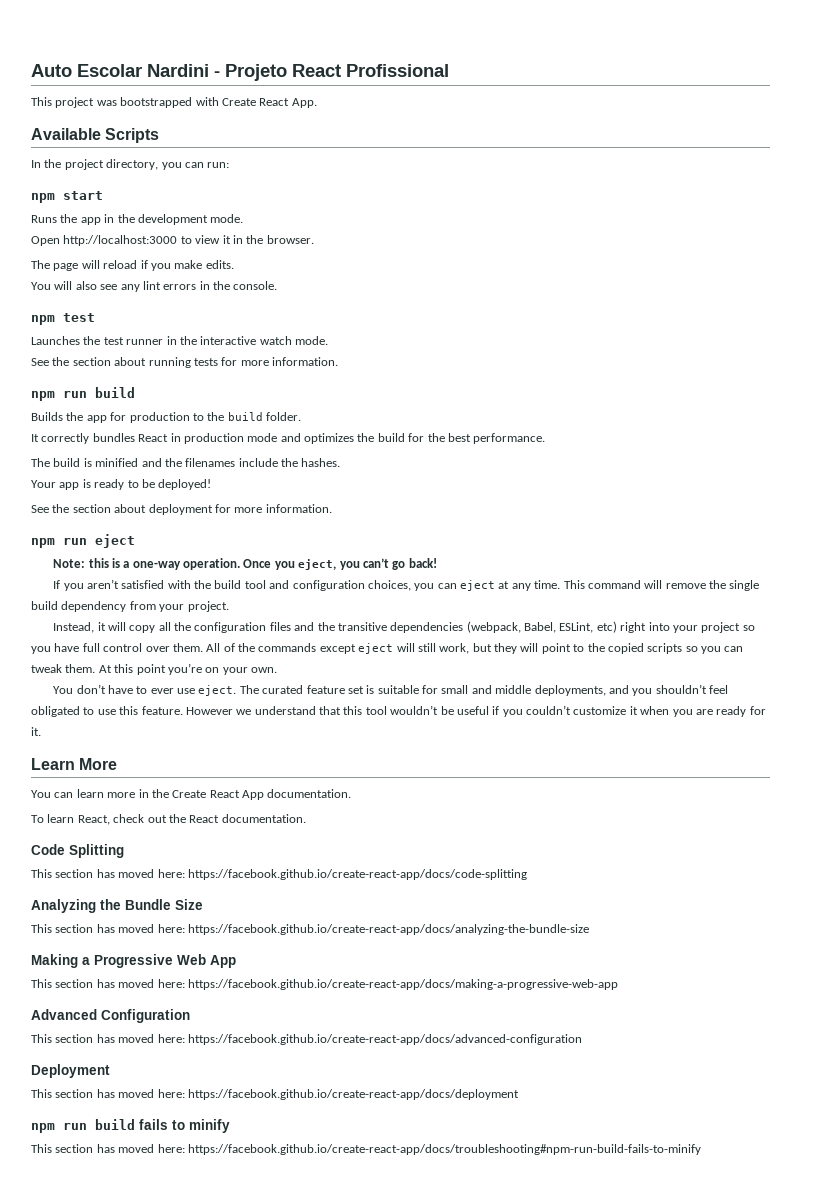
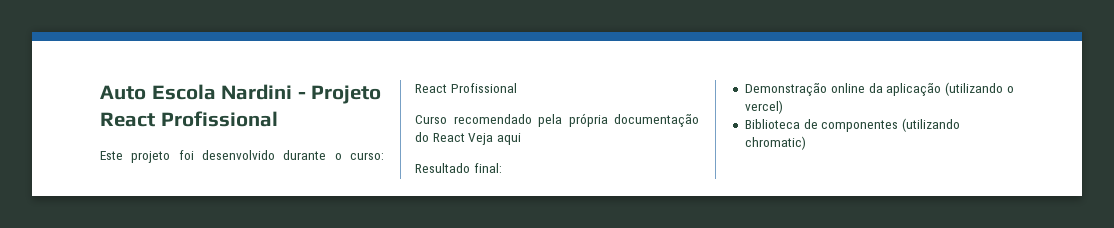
- Auto Escolar Nardini - Projeto React Profissional
+ Auto Escola Nardini - Projeto React Profissional
- This project was bootstrapped with Create React App.
- Available Scripts
- In the project directory, you can run:
- npm start
- Runs the app in the development mode.
- Open http://localhost:3000 to view it in the browser.
- The page will reload if you make edits.
- You will also see any lint errors in the console.
- npm test
- Launches the test runner in the interactive watch mode.
- See the section about running tests for more information.
- npm run build
- Builds the app for production to the build folder.
- It correctly bundles React in production mode and optimizes the build for the best performance.
- The build is minified and the filenames include the hashes.
- Your app is ready to be deployed!
- See the section about deployment for more information.
- npm run eject
- Note: this is a one-way operation. Once you eject, you can’t go back!
- If you aren’t satisfied with the build tool and configuration choices, you can eject at any time. This command will remove the single build dependency from your project.
- Instead, it will copy all the configuration files and the transitive dependencies (webpack, Babel, ESLint, etc) right into your project so you have full control over them. All of the commands except eject will still work, but they will point to the copied scripts so you can tweak them. At this point you’re on your own.
- You don’t have to ever use eject. The curated feature set is suitable for small and middle deployments, and you shouldn’t feel obligated to use this feature. However we understand that this tool wouldn’t be useful if you couldn’t customize it when you are ready for it.
- Learn More
- You can learn more in the Create React App documentation.
- To learn React, check out the React documentation.
- Code Splitting
- This section has moved here: https://facebook.github.io/create-react-app/docs/code-splitting
- Analyzing the Bundle Size
- This section has moved here: https://facebook.github.io/create-react-app/docs/analyzing-the-bundle-size
- Making a Progressive Web App
- This section has moved here: https://facebook.github.io/create-react-app/docs/making-a-progressive-web-app
- Advanced Configuration
- This section has moved here: https://facebook.github.io/create-react-app/docs/advanced-configuration
- Deployment
- This section has moved here: https://facebook.github.io/create-react-app/docs/deployment
- npm run build fails to minify
- This section has moved here: https://facebook.github.io/create-react-app/docs/troubleshooting#npm-run-build-fails-to-minify
+ Este projeto foi desenvolvido durante o curso: React Profissional
+ Curso recomendado pela própria documentação do React Veja aqui
+ Resultado final:
+ Demonstração online da aplicação (utilizando o vercel)
+ Biblioteca de componentes (utilizando chromatic)

